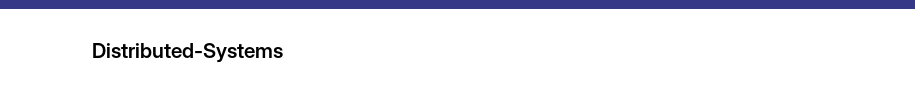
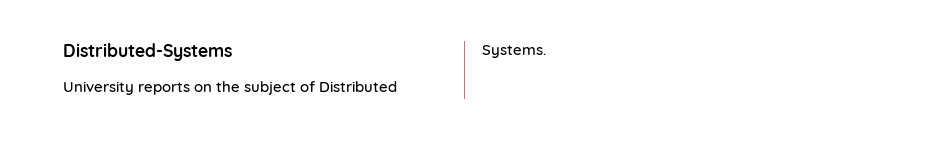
+ University reports on the subject of Distributed Systems.

